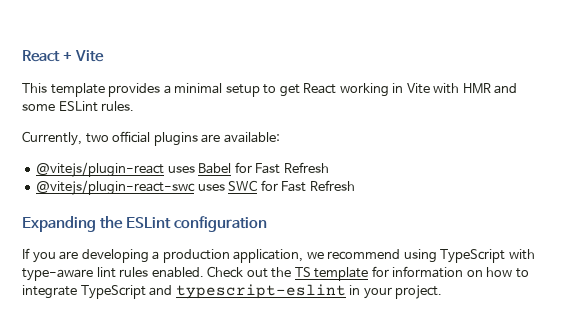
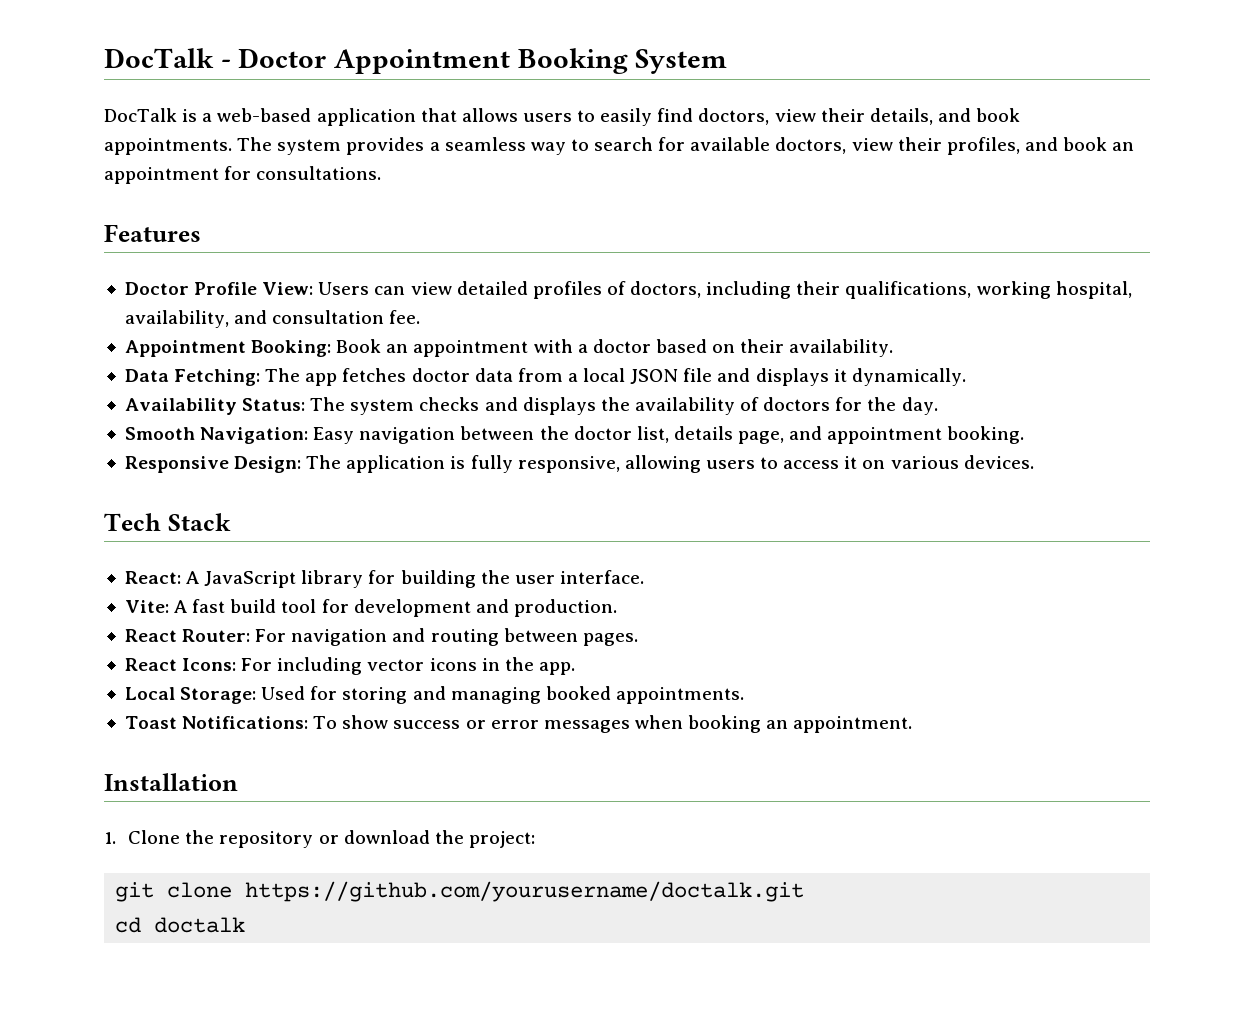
- React + Vite
- This template provides a minimal setup to get React working in Vite with HMR and some ESLint rules.
- Currently, two official plugins are available:
- @vitejs/plugin-react uses Babel for Fast Refresh
- @vitejs/plugin-react-swc uses SWC for Fast Refresh
- Expanding the ESLint configuration
- If you are developing a production application, we recommend using TypeScript with type-aware lint rules enabled. Check out the TS template for information on how to integrate TypeScript and typescript-eslint in your project.
+ DocTalk - Doctor Appointment Booking System
+ DocTalk is a web-based application that allows users to easily find doctors, view their details, and book appointments. The system provides a seamless way to search for available doctors, view their profiles, and book an appointment for consultations.
+ Features
+ Doctor Profile View: Users can view detailed profiles of doctors, including their qualifications, working hospital, availability, and consultation fee.
+ Appointment Booking: Book an appointment with a doctor based on their availability.
+ Data Fetching: The app fetches doctor data from a local JSON file and displays it dynamically.
+ Availability Status: The system checks and displays the availability of doctors for the day.
+ Smooth Navigation: Easy navigation between the doctor list, details page, and appointment booking.
+ Responsive Design: The application is fully responsive, allowing users to access it on various devices.
+ Tech Stack
+ React: A JavaScript library for building the user interface.
+ Vite: A fast build tool for development and production.
+ React Router: For navigation and routing between pages.
+ React Icons: For including vector icons in the app.
+ Local Storage: Used for storing and managing booked appointments.
+ Toast Notifications: To show success or error messages when booking an appointment.
+ Installation
+ 1. Clone the repository or download the project:
+ git clone https://github.com/yourusername/doctalk.git
+ cd doctalk

